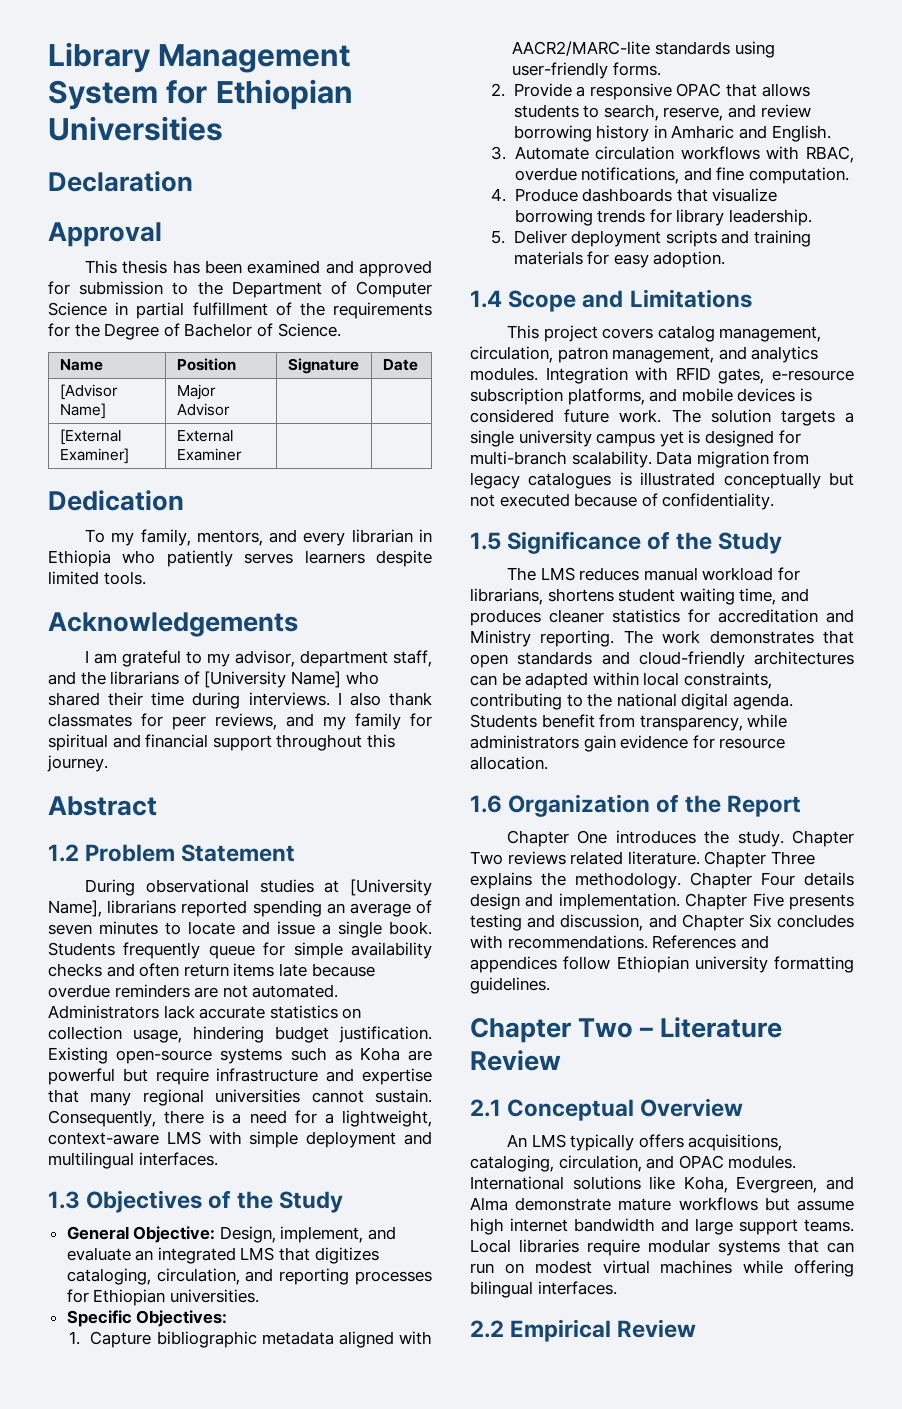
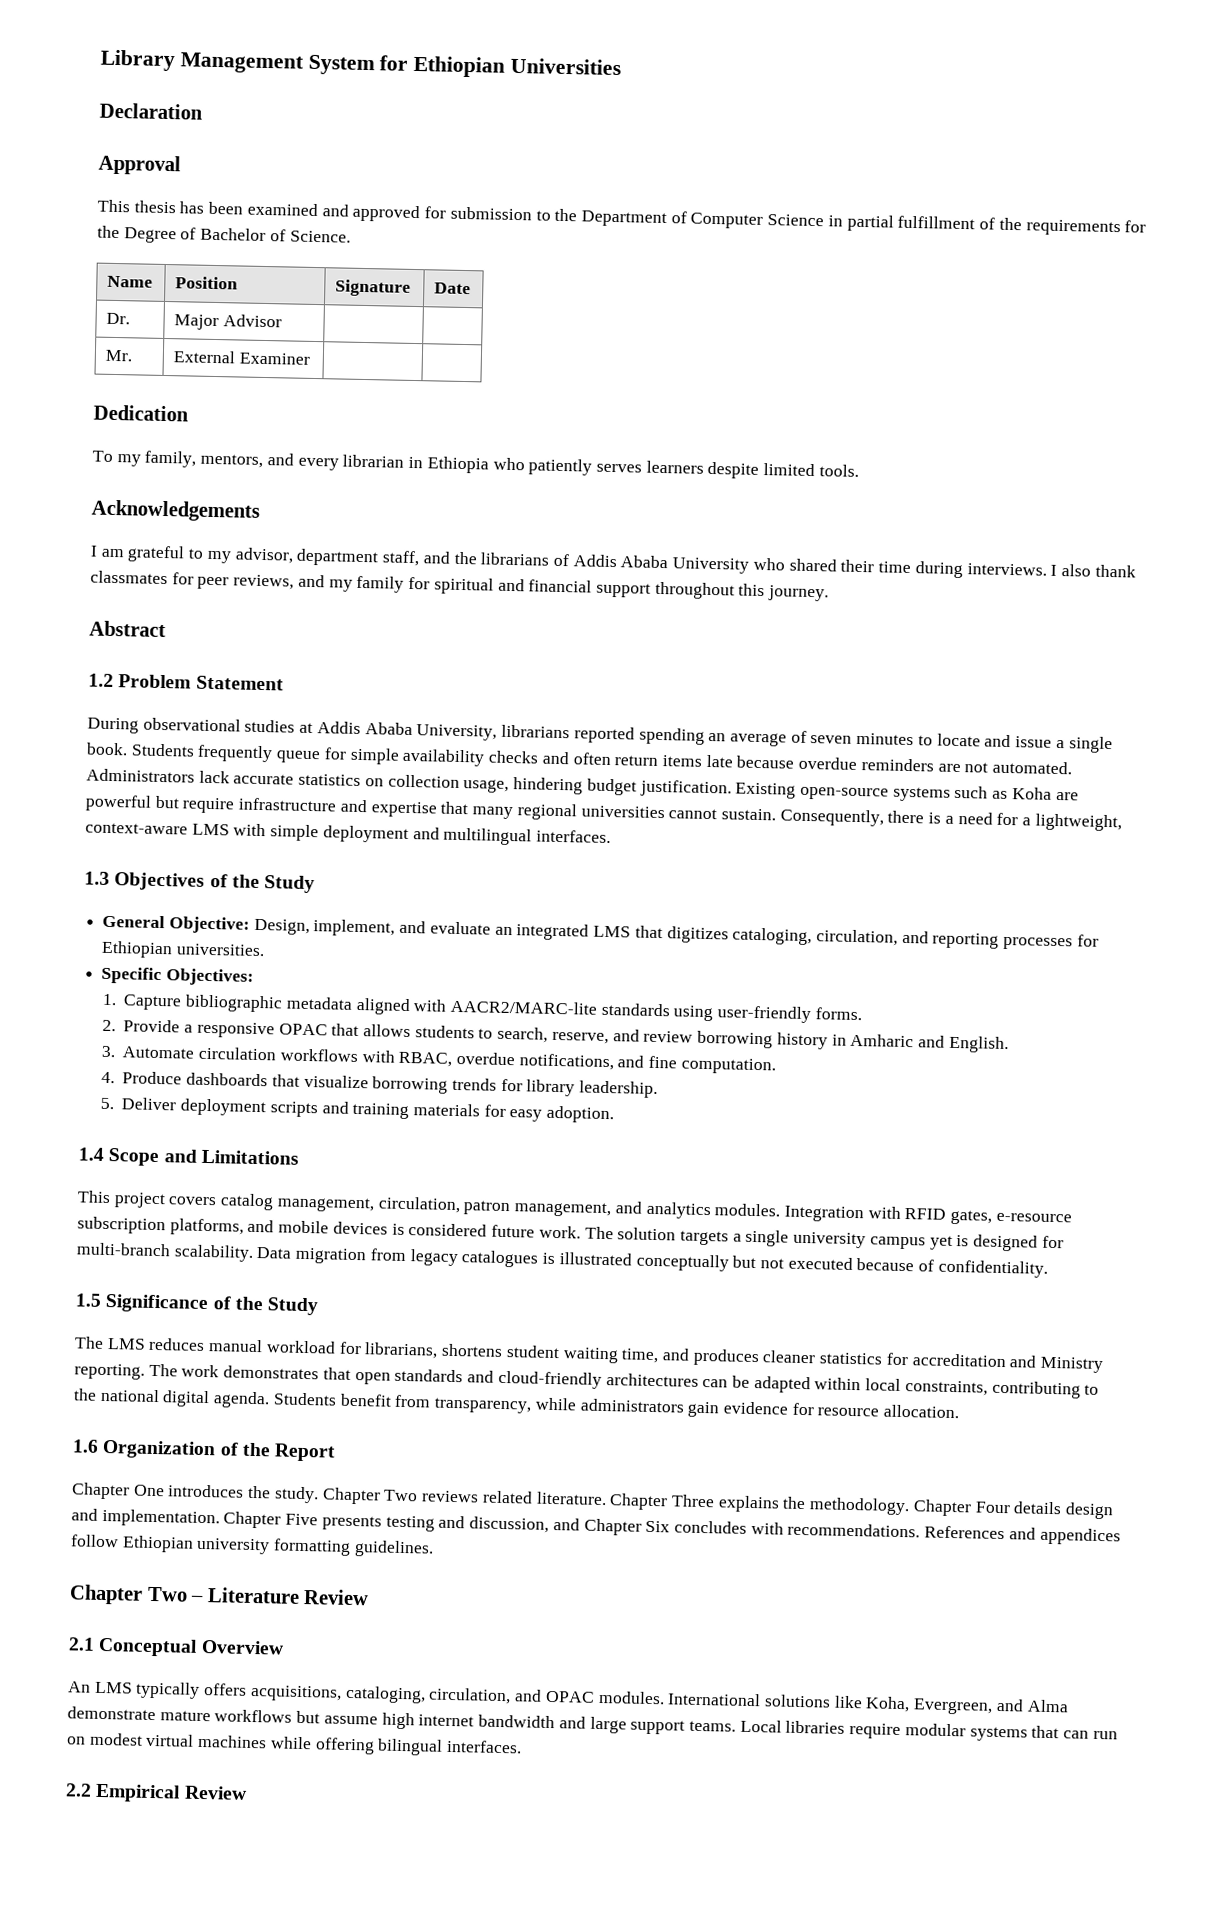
- [Advisor Name] | Major Advisor | |
+ Dr. | Major Advisor | |
- [External Examiner] | External Examiner | |
+ Mr. | External Examiner | |
- I am grateful to my advisor, department staff, and the librarians of [University Name] who shared their time during interviews.
+ I am grateful to my advisor, department staff, and the librarians of Addis Ababa University who shared their time during interviews.
- During observational studies at [University Name], librarians reported spending an average of seven minutes to locate and issue a single book.
+ During observational studies at Addis Ababa University, librarians reported spending an average of seven minutes to locate and issue a single book.

